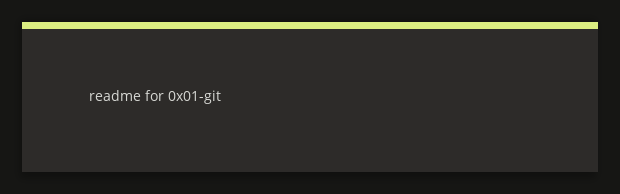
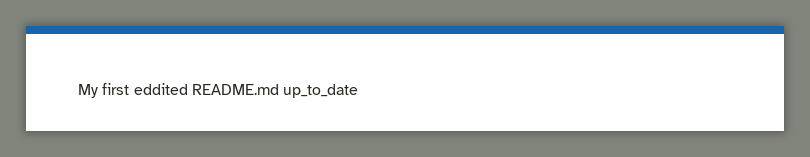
- readme for 0x01-git
+ My first eddited README.md up_to_date

